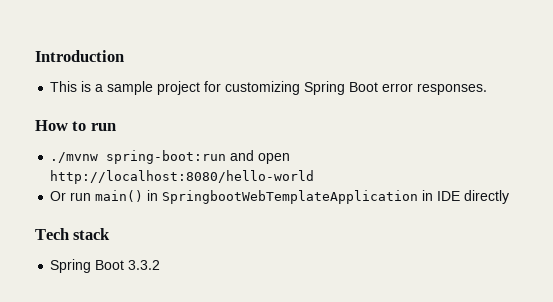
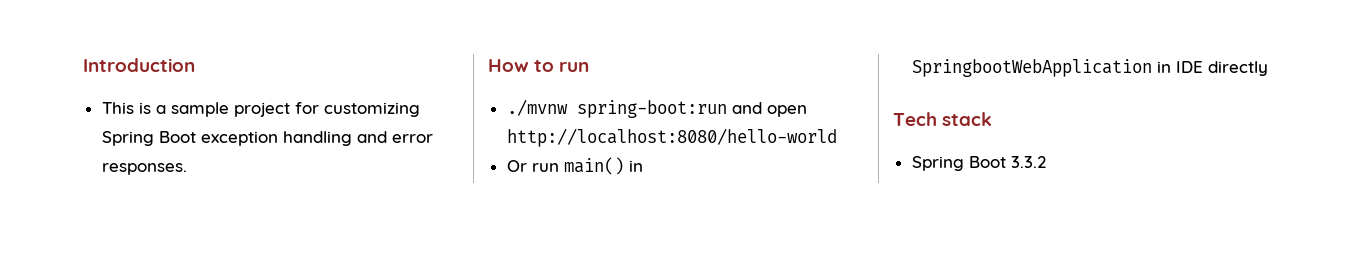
- This is a sample project for customizing Spring Boot error responses.
+ This is a sample project for customizing Spring Boot exception handling and error responses.
- Or run main() in SpringbootWebTemplateApplication in IDE directly
+ Or run main() in SpringbootWebApplication in IDE directly

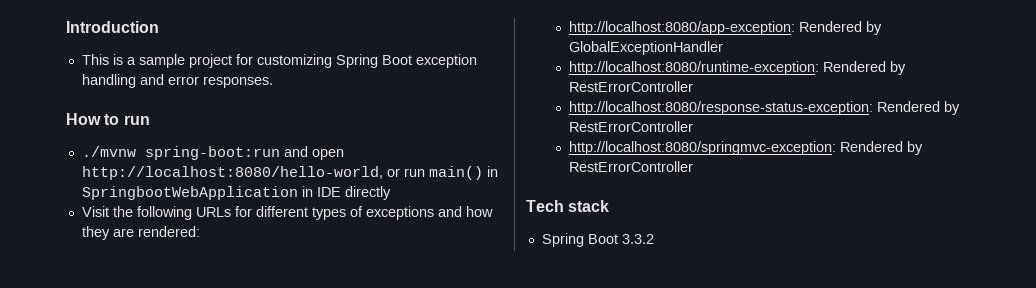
- ./mvnw spring-boot:run and open http://localhost:8080/hello-world
- Or run main() in SpringbootWebApplication in IDE directly
+ ./mvnw spring-boot:run and open http://localhost:8080/hello-world, or run main() in SpringbootWebApplication in IDE directly
+ Visit the following URLs for different types of exceptions and how they are rendered:
+ http://localhost:8080/app-exception: Rendered by GlobalExceptionHandler
+ http://localhost:8080/runtime-exception: Rendered by RestErrorController
+ http://localhost:8080/response-status-exception: Rendered by RestErrorController
+ http://localhost:8080/springmvc-exception: Rendered by RestErrorController

